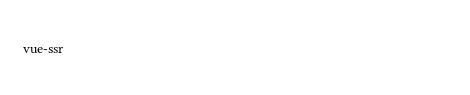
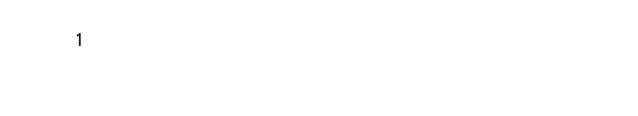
- vue-ssr
+ 1

